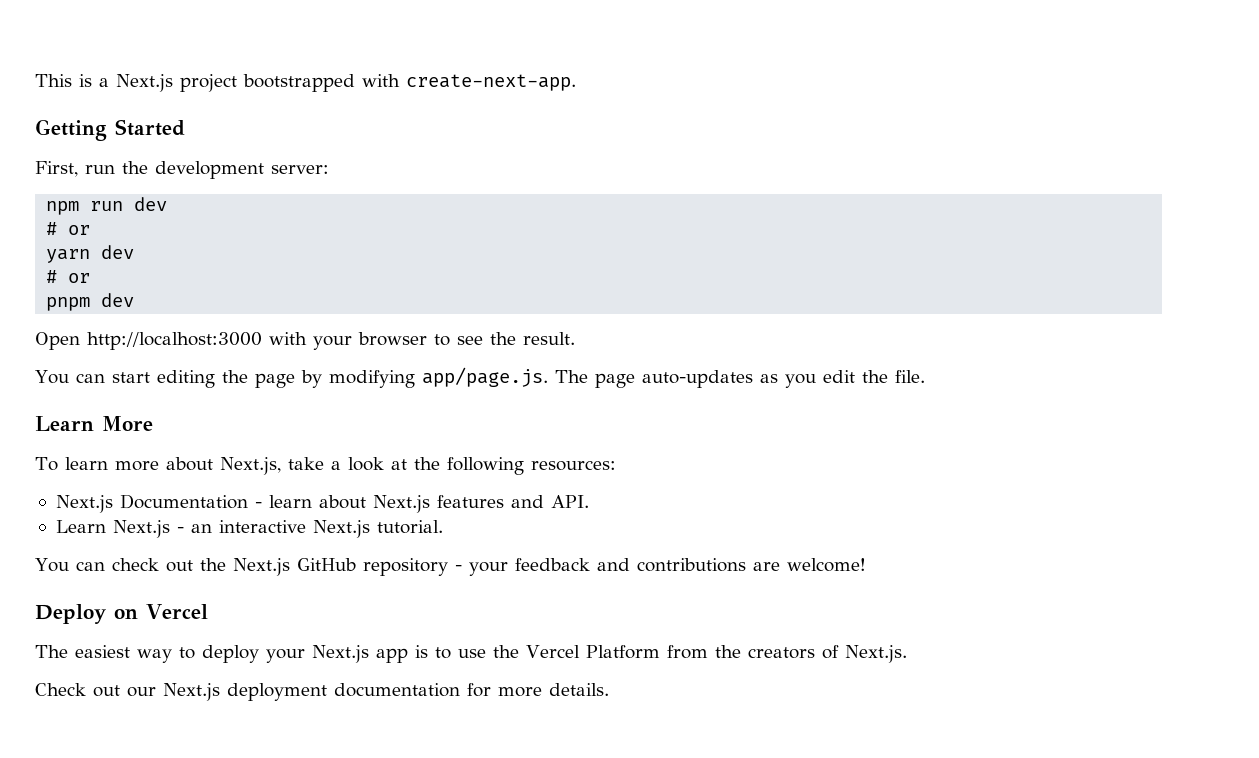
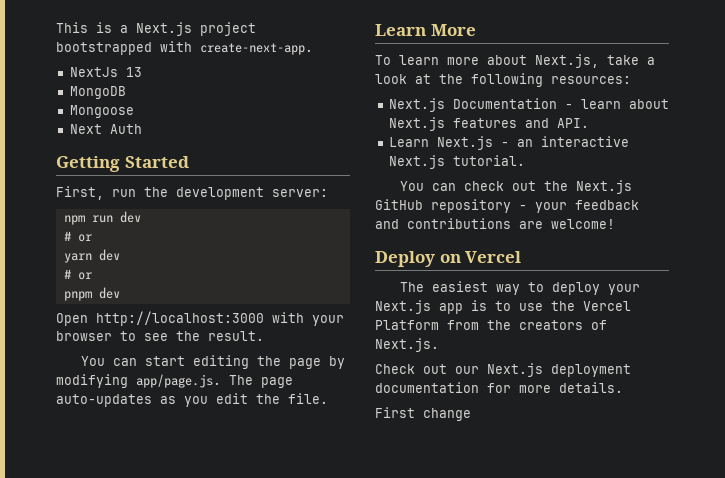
+ NextJs 13
+ MongoDB
+ Mongoose
+ Next Auth
+ First change

